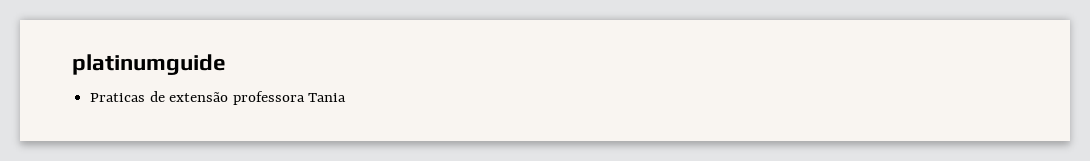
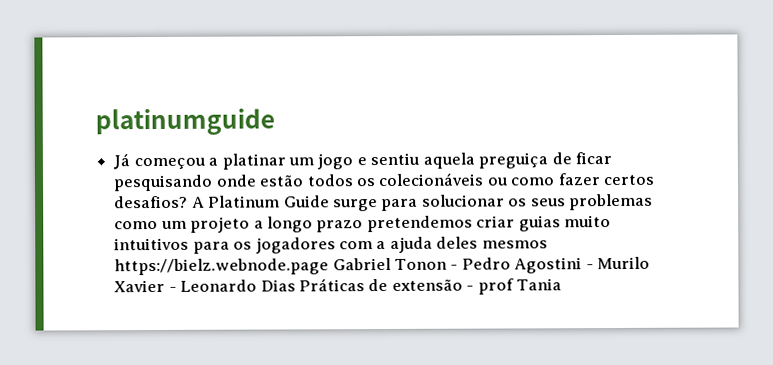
- Praticas de extensão professora Tania
+ Já começou a platinar um jogo e sentiu aquela preguiça de ficar pesquisando onde estão todos os colecionáveis ou como fazer certos desafios? A Platinum Guide surge para solucionar os seus problemas como um projeto a longo prazo pretendemos criar guias muito intuitivos para os jogadores com a ajuda deles mesmos https://bielz.webnode.page Gabriel Tonon - Pedro Agostini - Murilo Xavier - Leonardo Dias Práticas de extensão - prof Tania

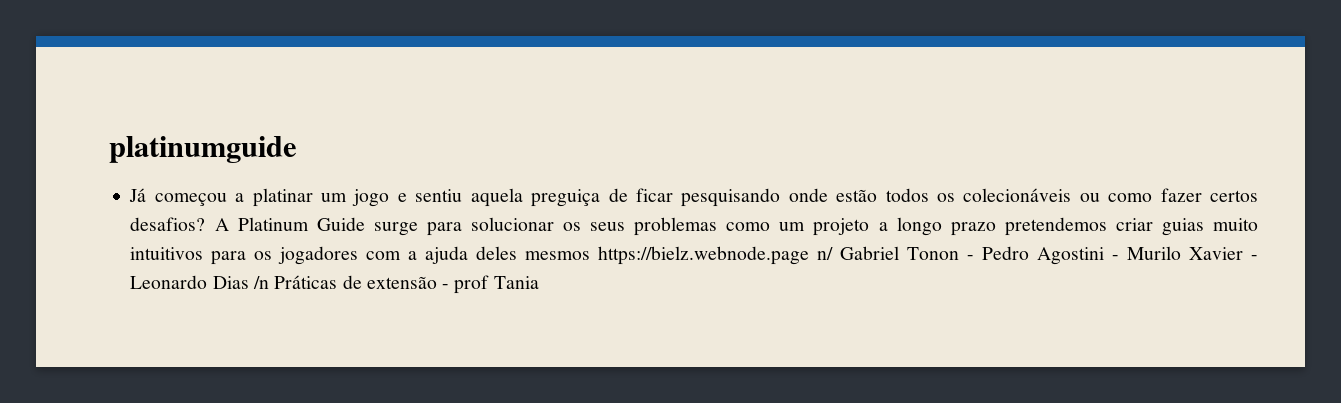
- A Platinum Guide surge para solucionar os seus problemas como um projeto a longo prazo pretendemos criar guias muito intuitivos para os jogadores com a ajuda deles mesmos https://bielz.webnode.page Gabriel Tonon - Pedro Agostini - Murilo Xavier - Leonardo Dias Práticas de extensão - prof Tania
+ A Platinum Guide surge para solucionar os seus problemas como um projeto a longo prazo pretendemos criar guias muito intuitivos para os jogadores com a ajuda deles mesmos https://bielz.webnode.page n/ Gabriel Tonon - Pedro Agostini - Murilo Xavier - Leonardo Dias /n Práticas de extensão - prof Tania

